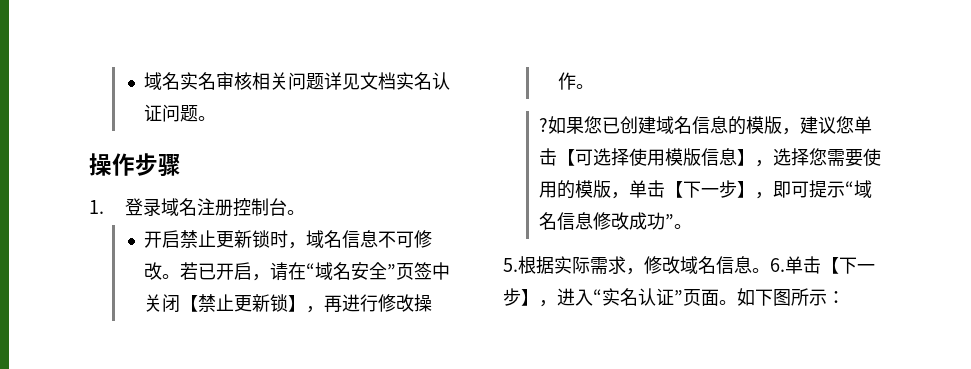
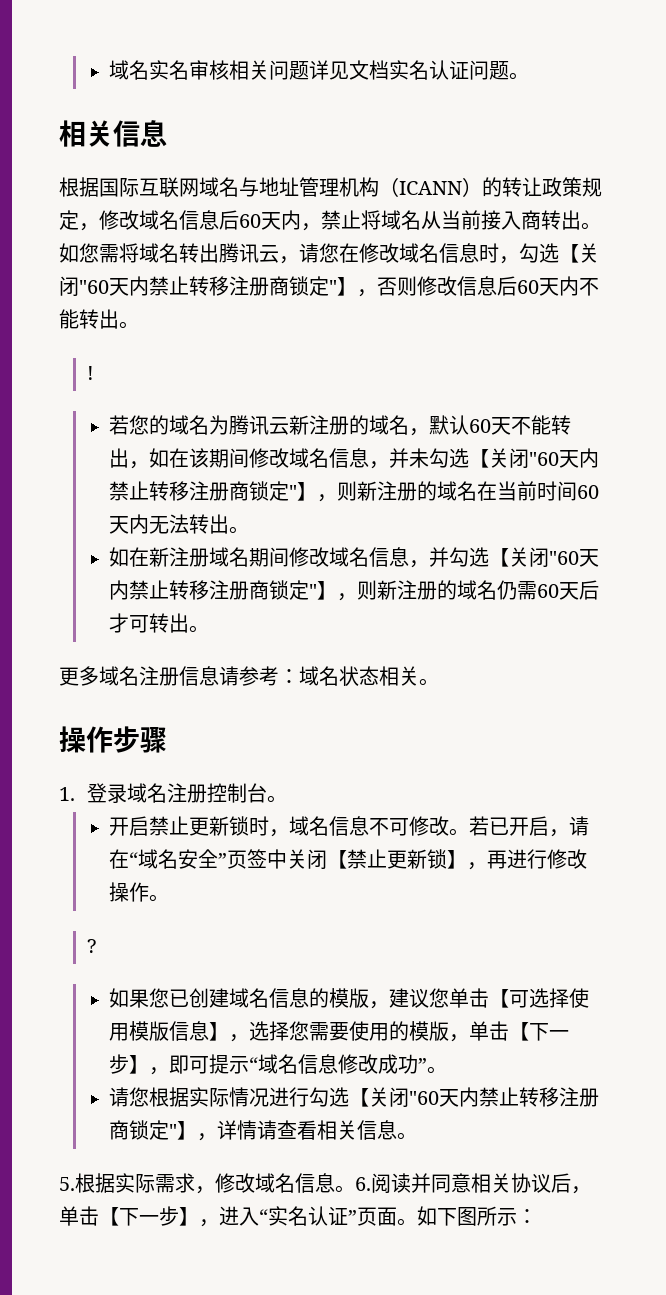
  域名实名审核相关问题详见文档实名认证问题。
+ 相关信息
+ 根据国际互联网域名与地址管理机构（ICANN）的转让政策规定，修改域名信息后60天内，禁止将域名从当前接入商转出。如您需将域名转出腾讯云，请您在修改域名信息时，勾选【关闭"60天内禁止转移注册商锁定"】，否则修改信息后60天内不能转出。
+ !
+ 若您的域名为腾讯云新注册的域名，默认60天不能转出，如在该期间修改域名信息，并未勾选【关闭"60天内禁止转移注册商锁定"】，则新注册的域名在当前时间60天内无法转出。
+ 如在新注册域名期间修改域名信息，并勾选【关闭"60天内禁止转移注册商锁定"】，则新注册的域名仍需60天后才可转出。
+ 更多域名注册信息请参考：域名状态相关。
- ?如果您已创建域名信息的模版，建议您单击【可选择使用模版信息】，选择您需要使用的模版，单击【下一步】，即可提示“域名信息修改成功”。
+ ?
+ 如果您已创建域名信息的模版，建议您单击【可选择使用模版信息】，选择您需要使用的模版，单击【下一步】，即可提示“域名信息修改成功”。
+ 请您根据实际情况进行勾选【关闭"60天内禁止转移注册商锁定"】，详情请查看相关信息。
- 6.单击【下一步】，进入“实名认证”页面。
+ 6.阅读并同意相关协议后，单击【下一步】，进入“实名认证”页面。

